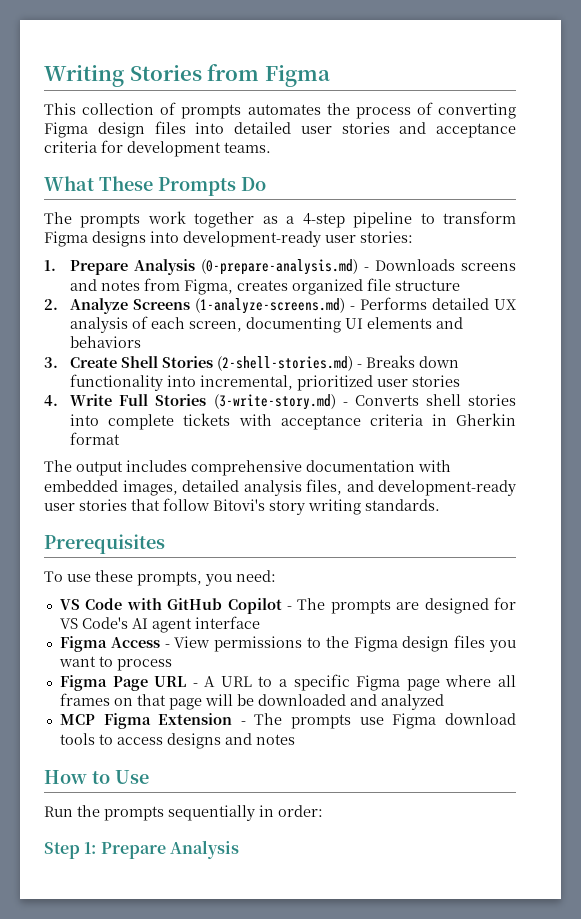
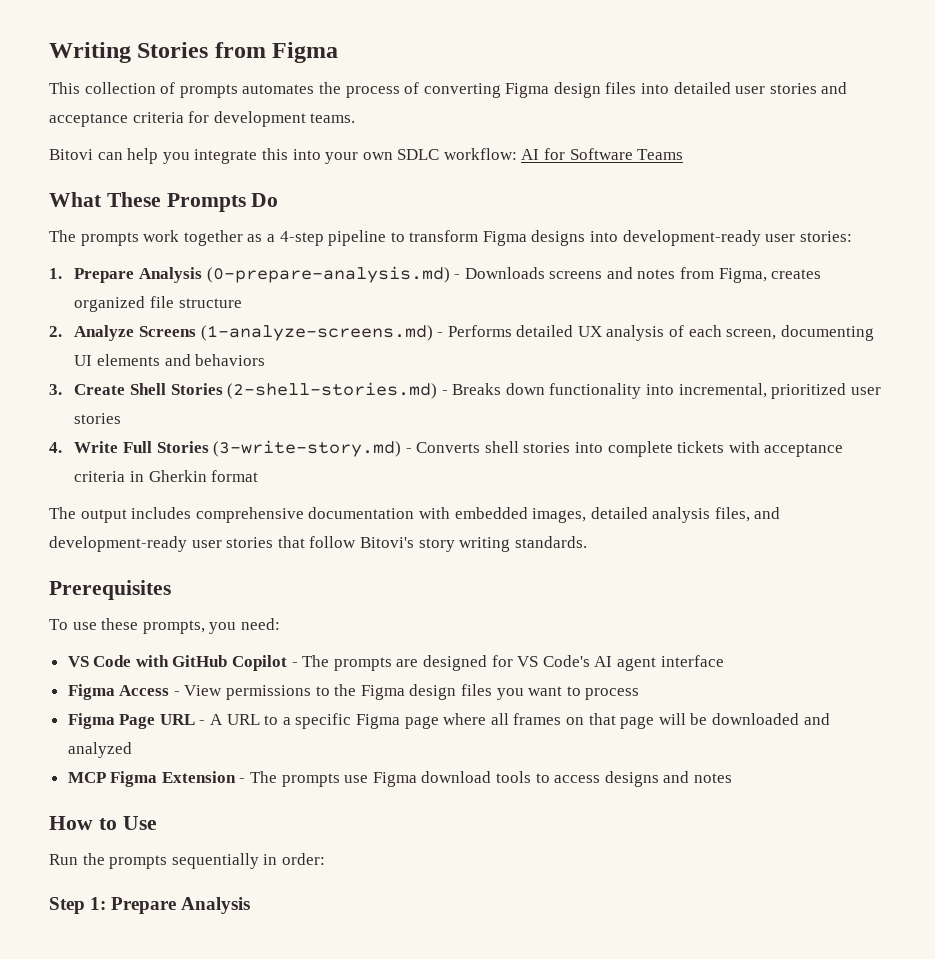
+ Bitovi can help you integrate this into your own SDLC workflow: AI for Software Teams

